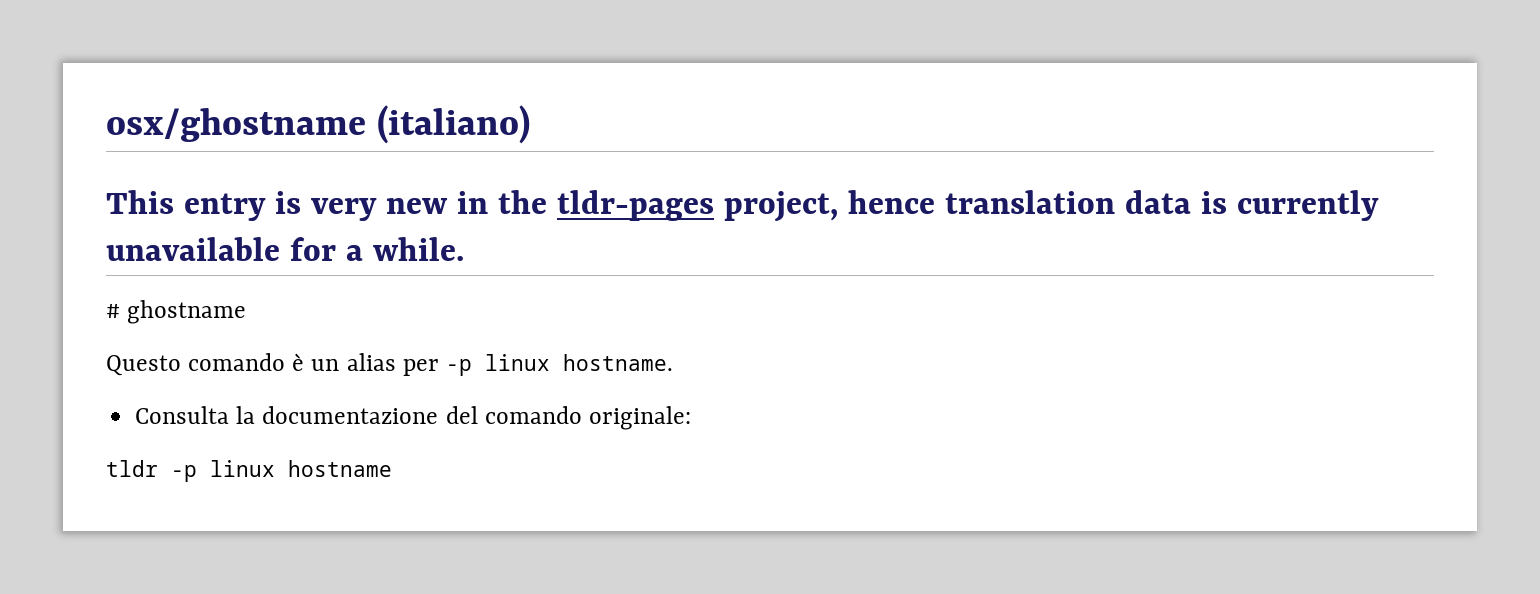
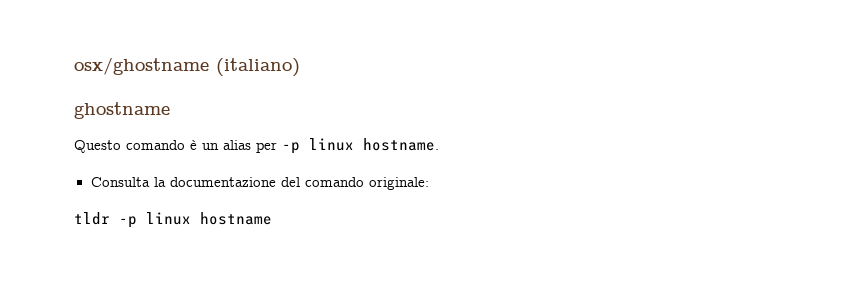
- This entry is very new in the tldr-pages project, hence translation data is currently unavailable for a while.
- # ghostname
+ ghostname

